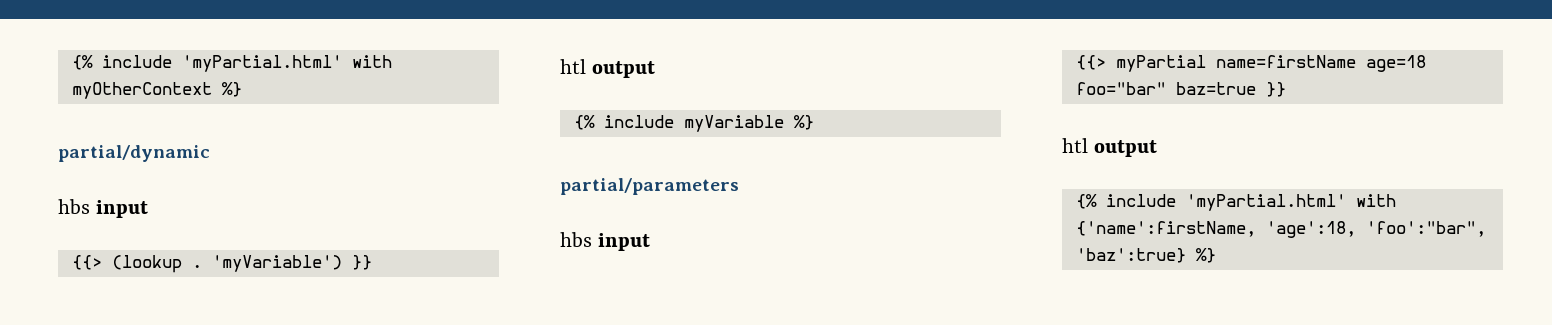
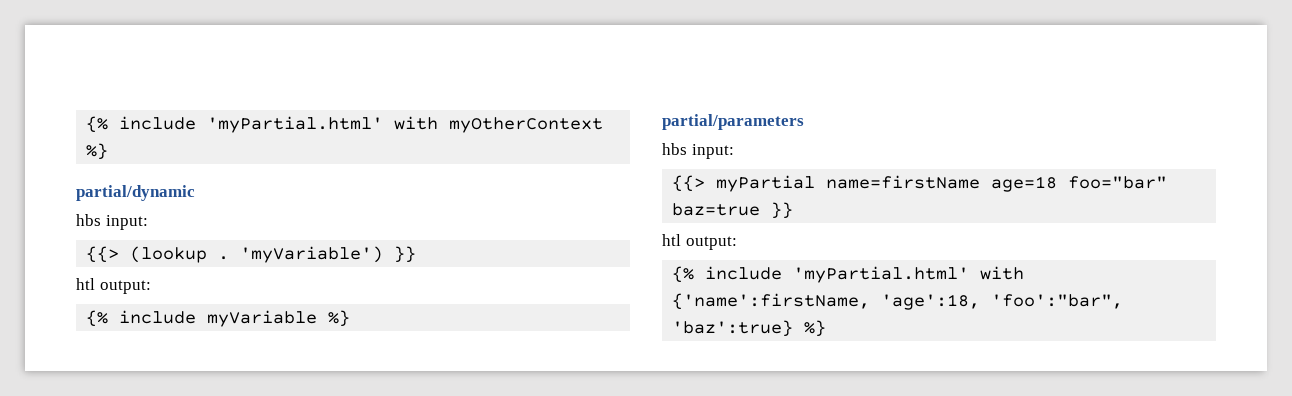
  partial/dynamic
- hbs input
+ hbs input:
  'myVariable') }}
- htl output
+ htl output:
  partial/parameters
- hbs input
+ hbs input:
  {{> myPartial name=firstName age=18 foo="bar" baz=true }}
- htl output
+ htl output:

